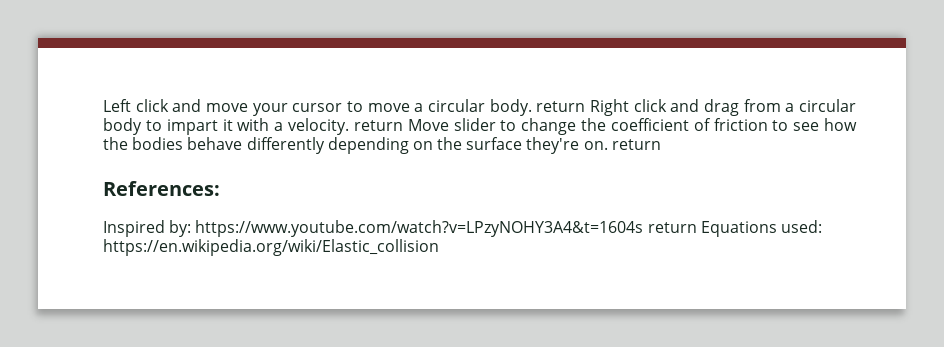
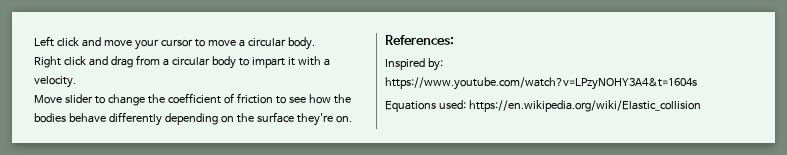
- Left click and move your cursor to move a circular body. return Right click and drag from a circular body to impart it with a velocity. return Move slider to change the coefficient of friction to see how the bodies behave differently depending on the surface they're on. return
+ Left click and move your cursor to move a circular body.
+ Right click and drag from a circular body to impart it with a velocity.
+ Move slider to change the coefficient of friction to see how the bodies behave differently depending on the surface they're on.
- Inspired by: https://www.youtube.com/watch?v=LPzyNOHY3A4&t=1604s return Equations used: https://en.wikipedia.org/wiki/Elastic_collision
+ Inspired by: https://www.youtube.com/watch?v=LPzyNOHY3A4&t=1604s
+ Equations used: https://en.wikipedia.org/wiki/Elastic_collision

